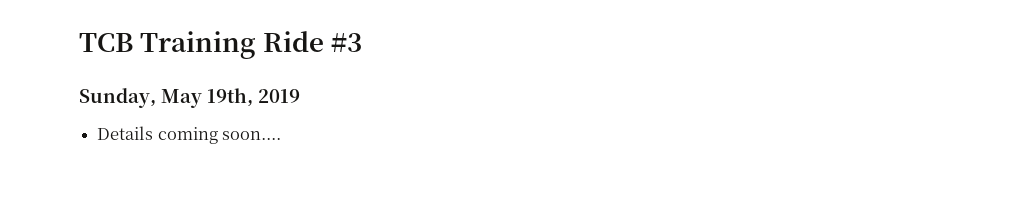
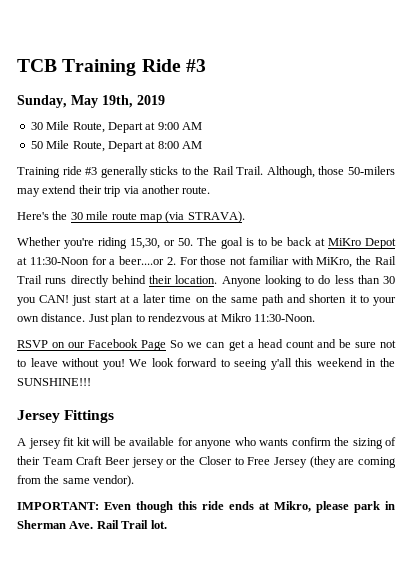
- Details coming soon....
+ 30 Mile Route, Depart at 9:00 AM
+ 50 Mile Route, Depart at 8:00 AM
+ Training ride #3 generally sticks to the Rail Trail. Although, those 50-milers may extend their trip via another route.
+ Here's the 30 mile route map (via STRAVA).
+ Whether you're riding 15,30, or 50. The goal is to be back at MiKro Depot at 11:30-Noon for a beer....or 2. For those not familiar with MiKro, the Rail Trail runs directly behind their location. Anyone looking to do less than 30 you CAN! just start at a later time on the same path and shorten it to your own distance. Just plan to rendezvous at Mikro 11:30-Noon.
+ RSVP on our Facebook Page So we can get a head count and be sure not to leave without you! We look forward to seeing y'all this weekend in the SUNSHINE!!!
+ Jersey Fittings
+ A jersey fit kit will be available for anyone who wants confirm the sizing of their Team Craft Beer jersey or the Closer to Free Jersey (they are coming from the same vendor).
+ IMPORTANT: Even though this ride ends at Mikro, please park in Sherman Ave. Rail Trail lot.

